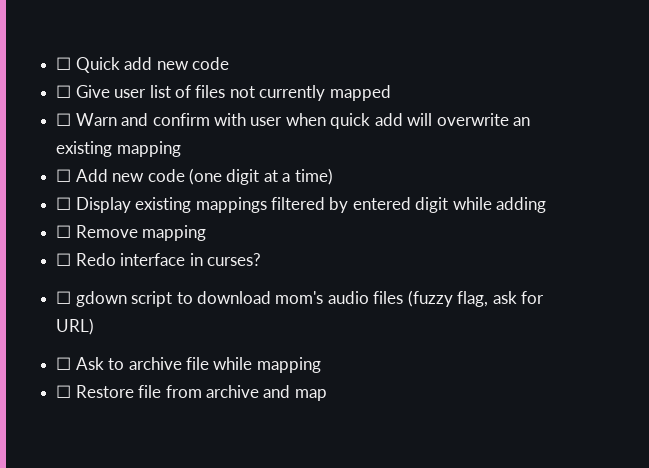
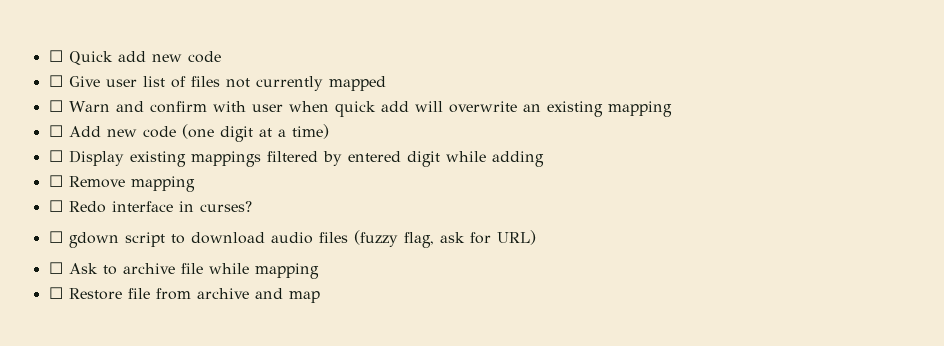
- ☐ gdown script to download mom's audio files (fuzzy flag, ask for URL)
+ ☐ gdown script to download audio files (fuzzy flag, ask for URL)

